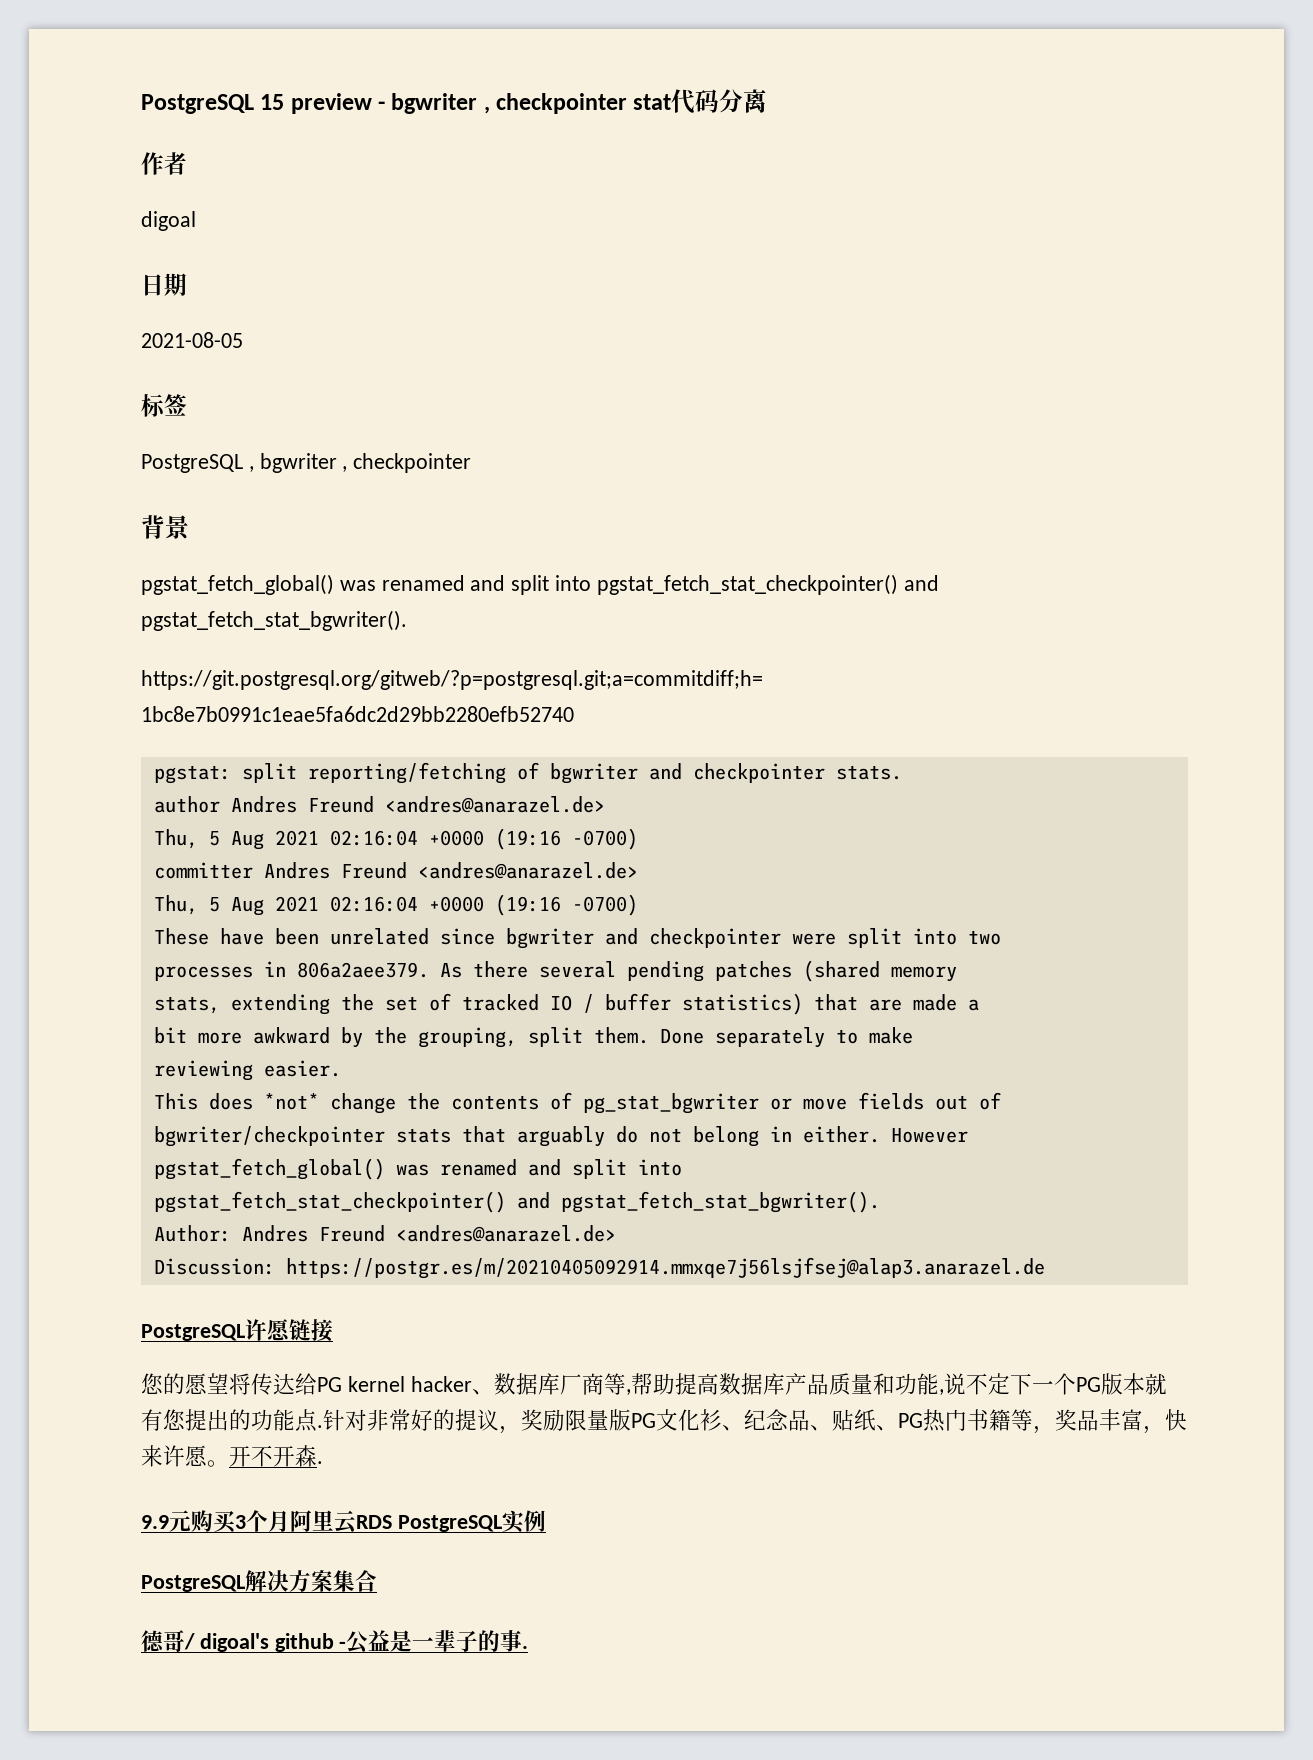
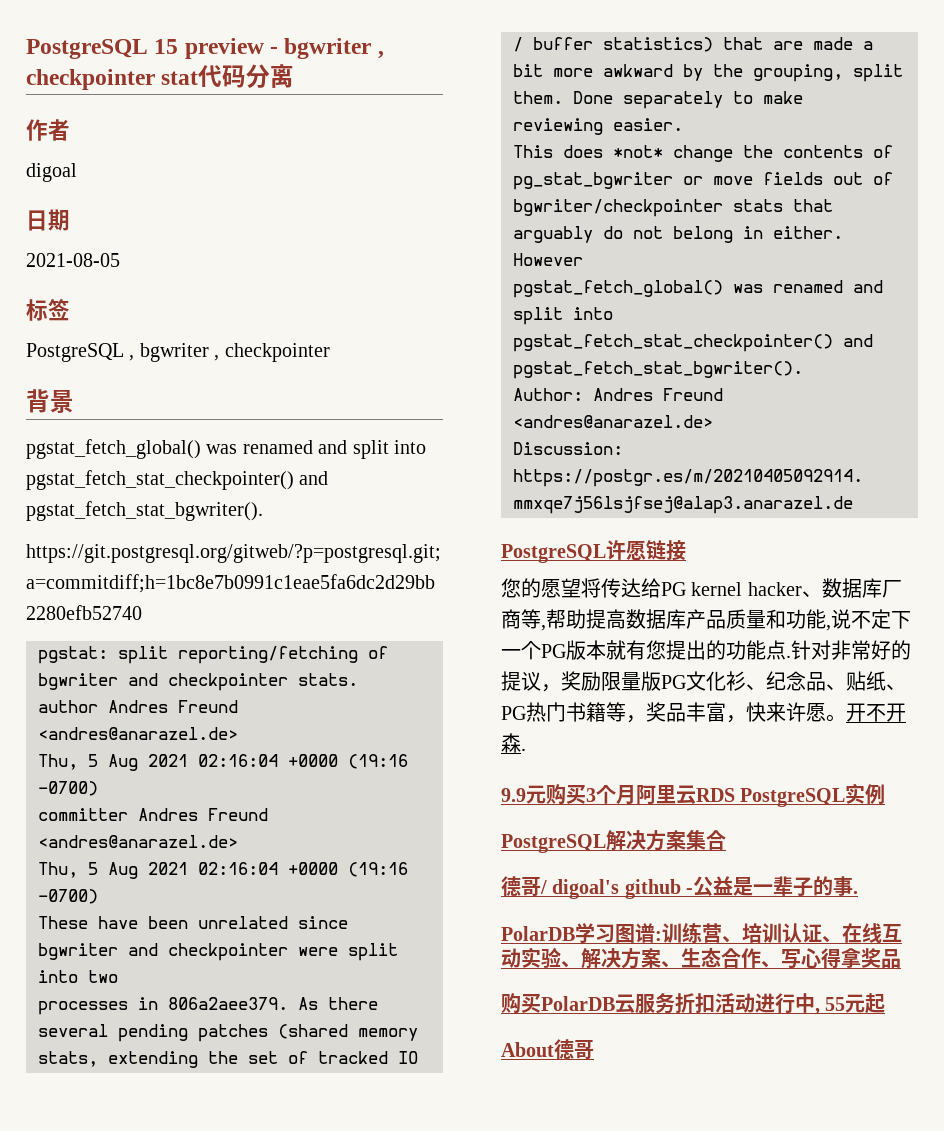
+ PolarDB学习图谱:训练营、培训认证、在线互动实验、解决方案、生态合作、写心得拿奖品
+ 购买PolarDB云服务折扣活动进行中, 55元起
+ About德哥

